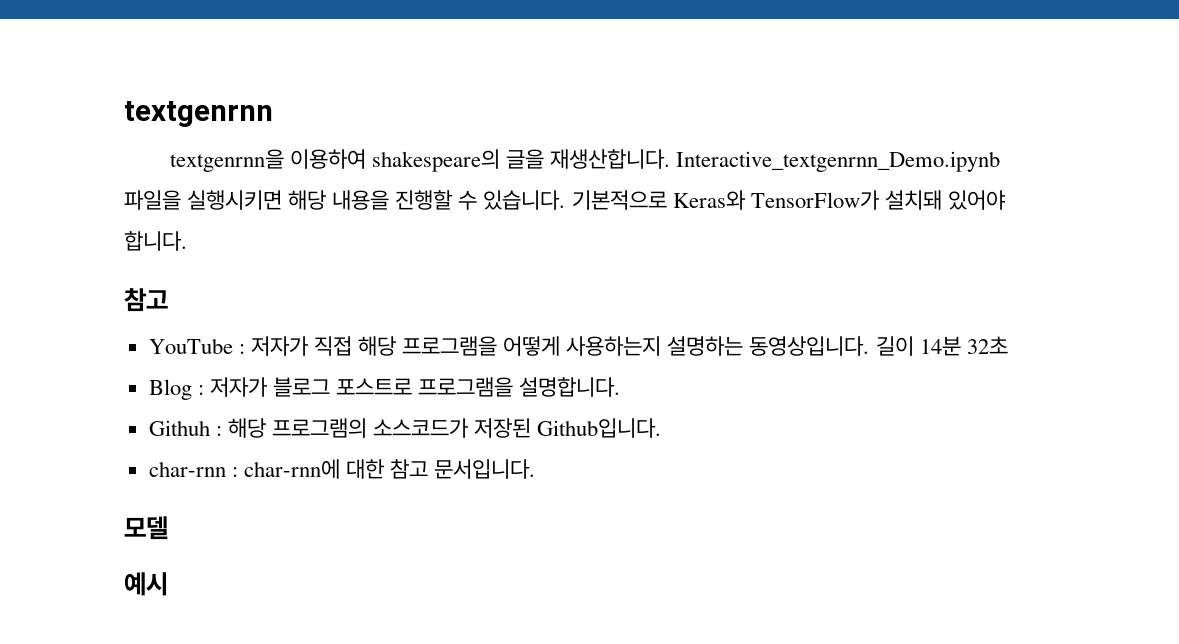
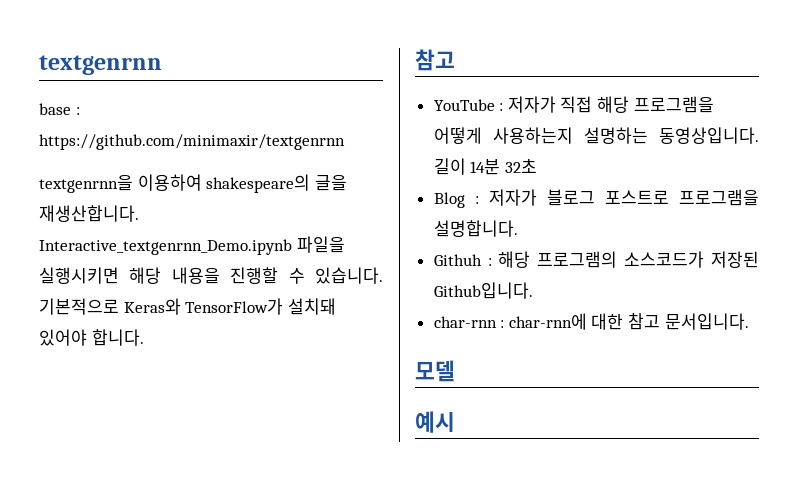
+ base : https://github.com/minimaxir/textgenrnn

